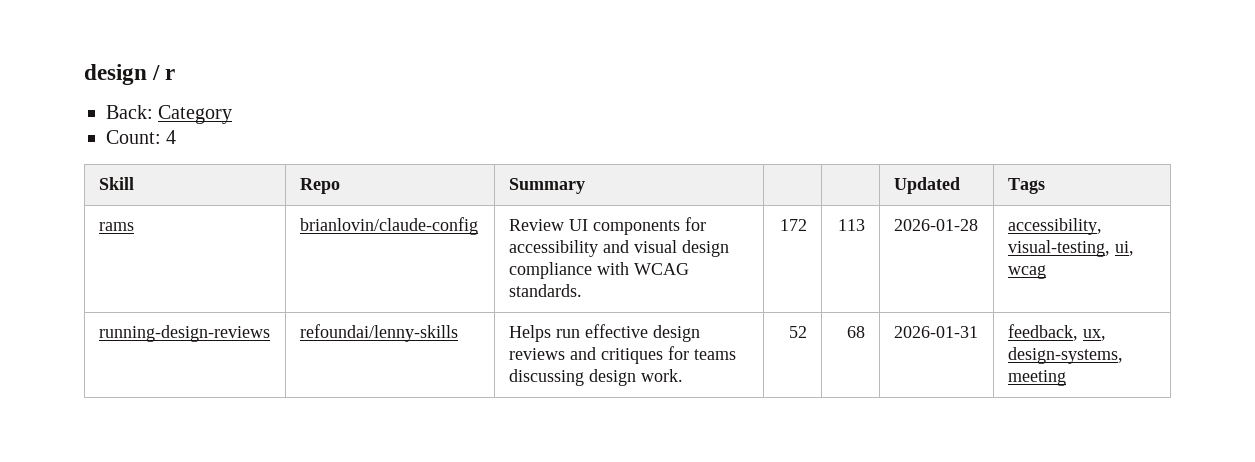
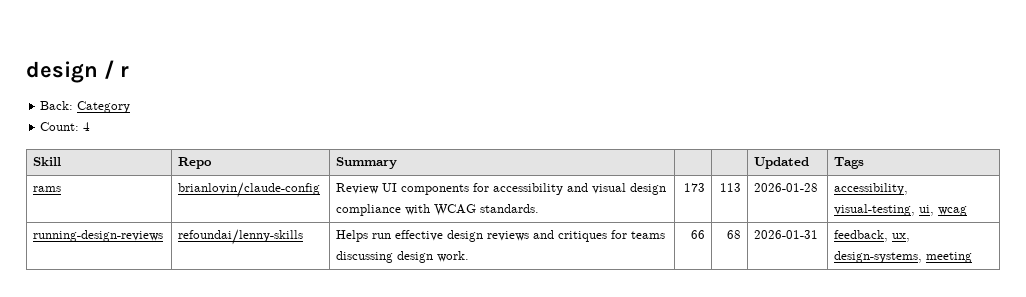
- rams | brianlovin/claude-config | Review UI components for accessibility and visual design compliance with WCAG standards. | 172 | 113 | 2026-01-28 | accessibility, visual-testing, ui, wcag
+ rams | brianlovin/claude-config | Review UI components for accessibility and visual design compliance with WCAG standards. | 173 | 113 | 2026-01-28 | accessibility, visual-testing, ui, wcag
- running-design-reviews | refoundai/lenny-skills | Helps run effective design reviews and critiques for teams discussing design work. | 52 | 68 | 2026-01-31 | feedback, ux, design-systems, meeting
+ running-design-reviews | refoundai/lenny-skills | Helps run effective design reviews and critiques for teams discussing design work. | 66 | 68 | 2026-01-31 | feedback, ux, design-systems, meeting

